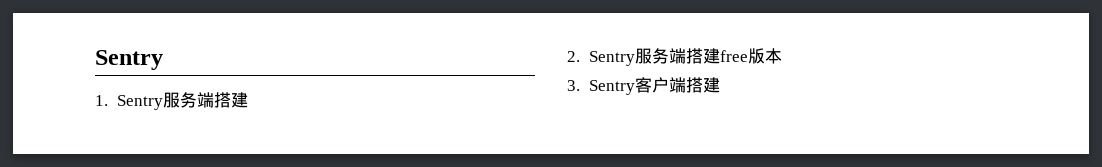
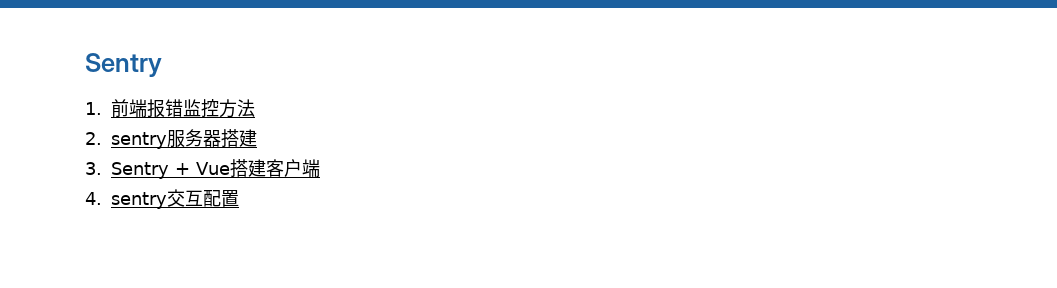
- 1. Sentry服务端搭建
- 2. Sentry服务端搭建free版本
- 3. Sentry客户端搭建
+ 1.前端报错监控方法
+ 2. sentry服务器搭建
+ 3. Sentry + Vue搭建客户端
+ 4. sentry交互配置

